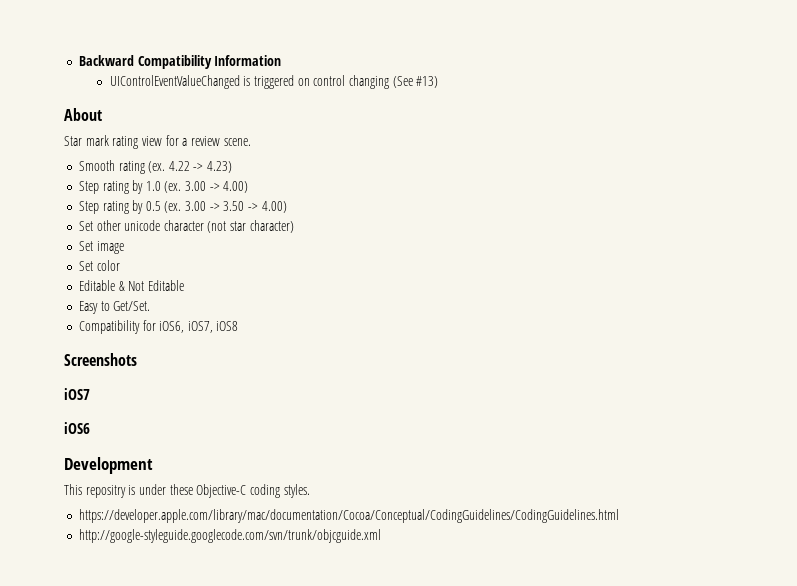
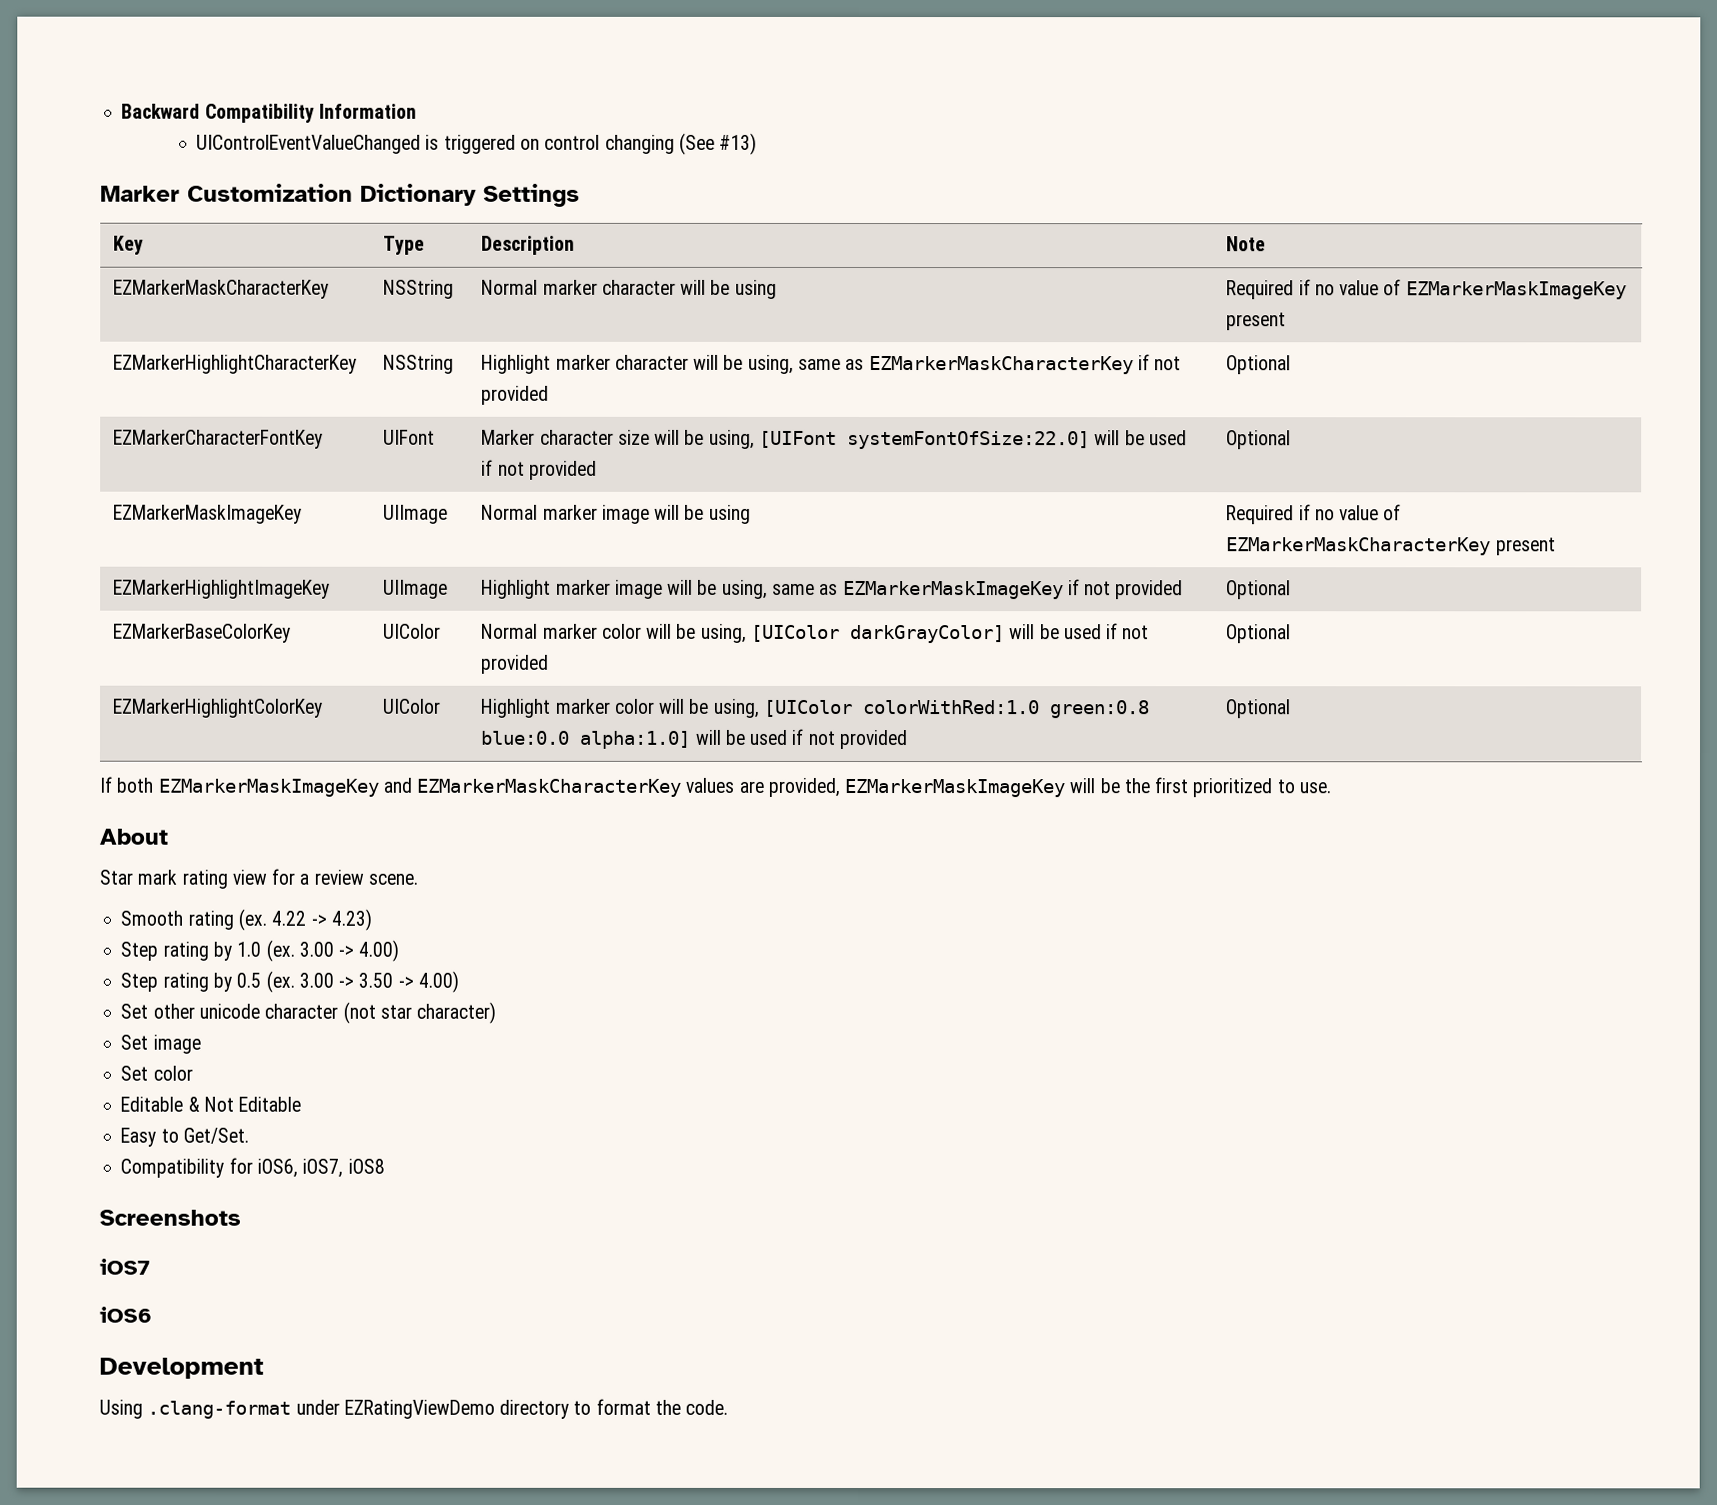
+ Marker Customization Dictionary Settings
+ Key | Type | Description | Note
+ EZMarkerMaskCharacterKey | NSString | Normal marker character will be using | Required if no value of EZMarkerMaskImageKey present
+ EZMarkerHighlightCharacterKey | NSString | Highlight marker character will be using, same as EZMarkerMaskCharacterKey if not provided | Optional
+ EZMarkerCharacterFontKey | UIFont | Marker character size will be using, [UIFont systemFontOfSize:22.0] will be used if not provided | Optional
+ EZMarkerMaskImageKey | UIImage | Normal marker image will be using | Required if no value of EZMarkerMaskCharacterKey present
+ EZMarkerHighlightImageKey | UIImage | Highlight marker image will be using, same as EZMarkerMaskImageKey if not provided | Optional
+ EZMarkerBaseColorKey | UIColor | Normal marker color will be using, [UIColor darkGrayColor] will be used if not provided | Optional
+ EZMarkerHighlightColorKey | UIColor | Highlight marker color will be using, [UIColor colorWithRed:1.0 green:0.8 blue:0.0 alpha:1.0] will be used if not provided | Optional
+ If both EZMarkerMaskImageKey and EZMarkerMaskCharacterKey values are provided, EZMarkerMaskImageKey will be the first prioritized to use.
- This repositry is under these Objective-C coding styles.
- https://developer.apple.com/library/mac/documentation/Cocoa/Conceptual/CodingGuidelines/CodingGuidelines.html
- http://google-styleguide.googlecode.com/svn/trunk/objcguide.xml
+ Using .clang-format under EZRatingViewDemo directory to format the code.

